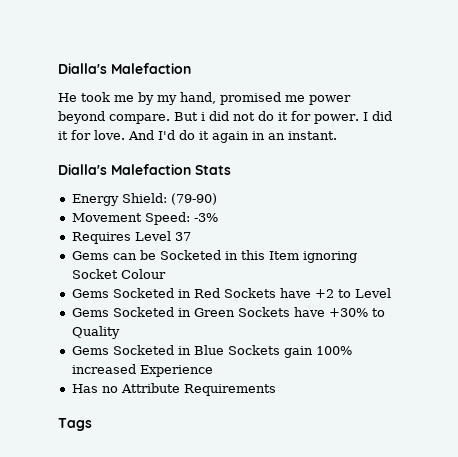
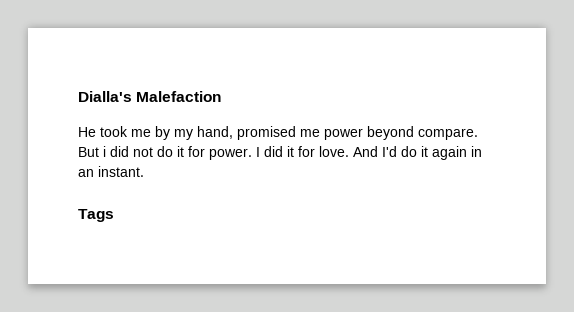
- Dialla's Malefaction Stats
- Energy Shield: (79-90)
- Movement Speed: -3%
- Requires Level 37
- Gems can be Socketed in this Item ignoring Socket Colour
- Gems Socketed in Red Sockets have +2 to Level
- Gems Socketed in Green Sockets have +30% to Quality
- Gems Socketed in Blue Sockets gain 100% increased Experience
- Has no Attribute Requirements

